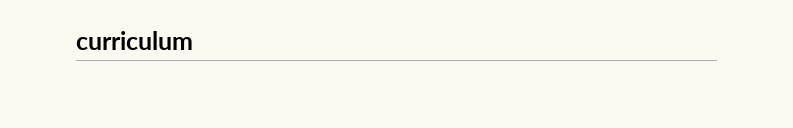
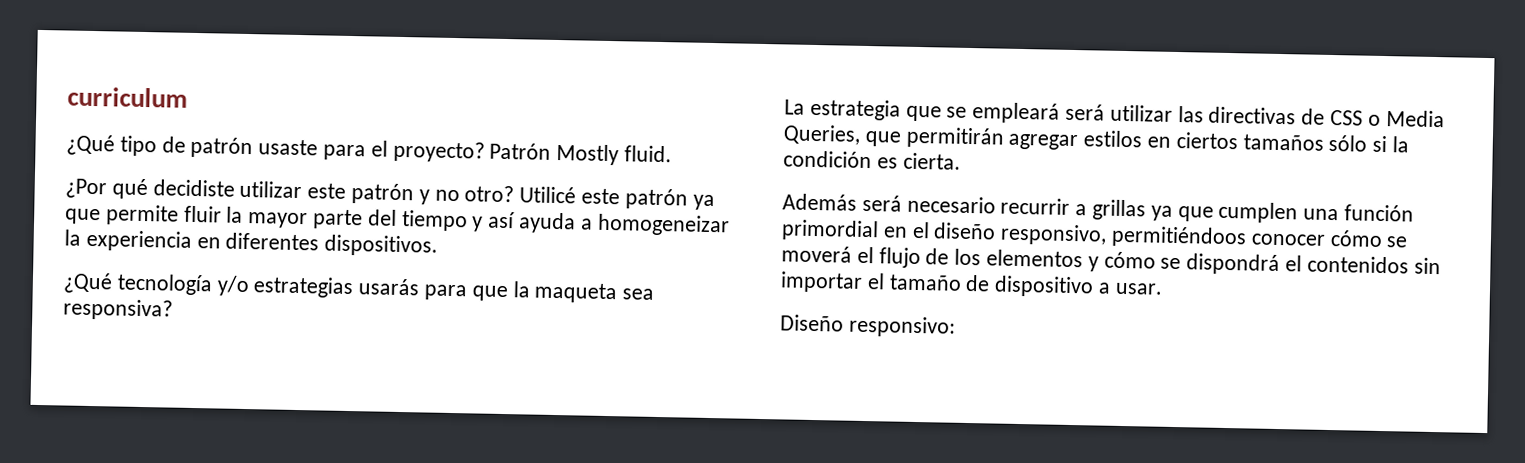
+ ¿Qué tipo de patrón usaste para el proyecto? Patrón Mostly fluid.
+ ¿Por qué decidiste utilizar este patrón y no otro? Utilicé este patrón ya que permite fluir la mayor parte del tiempo y así ayuda a homogeneizar la experiencia en diferentes dispositivos.
+ ¿Qué tecnología y/o estrategias usarás para que la maqueta sea responsiva?
+ La estrategia que se empleará será utilizar las directivas de CSS o Media Queries, que permitirán agregar estilos en ciertos tamaños sólo si la condición es cierta.
+ Además será necesario recurrir a grillas ya que cumplen una función primordial en el diseño responsivo, permitiéndoos conocer cómo se moverá el flujo de los elementos y cómo se dispondrá el contenidos sin importar el tamaño de dispositivo a usar.
+ Diseño responsivo:

